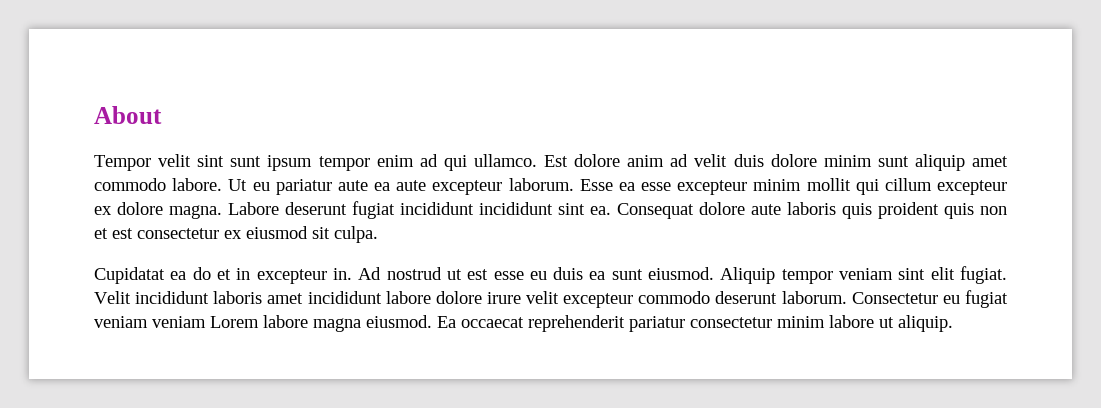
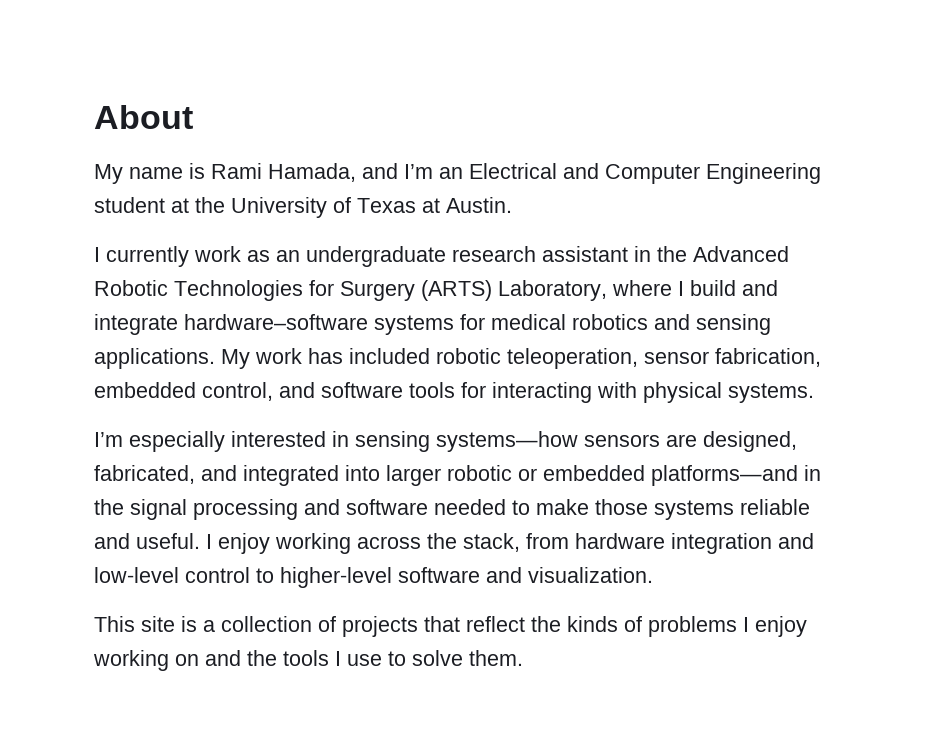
- Tempor velit sint sunt ipsum tempor enim ad qui ullamco. Est dolore anim ad velit duis dolore minim sunt aliquip amet commodo labore. Ut eu pariatur aute ea aute excepteur laborum. Esse ea esse excepteur minim mollit qui cillum excepteur ex dolore magna. Labore deserunt fugiat incididunt incididunt sint ea. Consequat dolore aute laboris quis proident quis non et est consectetur ex eiusmod sit culpa.
- Cupidatat ea do et in excepteur in. Ad nostrud ut est esse eu duis ea sunt eiusmod. Aliquip tempor veniam sint elit fugiat. Velit incididunt laboris amet incididunt labore dolore irure velit excepteur commodo deserunt laborum. Consectetur eu fugiat veniam veniam Lorem labore magna eiusmod. Ea occaecat reprehenderit pariatur consectetur minim labore ut aliquip.
+ My name is Rami Hamada, and I’m an Electrical and Computer Engineering student at the University of Texas at Austin.
+ I currently work as an undergraduate research assistant in the Advanced Robotic Technologies for Surgery (ARTS) Laboratory, where I build and integrate hardware–software systems for medical robotics and sensing applications. My work has included robotic teleoperation, sensor fabrication, embedded control, and software tools for interacting with physical systems.
+ I’m especially interested in sensing systems—how sensors are designed, fabricated, and integrated into larger robotic or embedded platforms—and in the signal processing and software needed to make those systems reliable and useful. I enjoy working across the stack, from hardware integration and low-level control to higher-level software and visualization.
+ This site is a collection of projects that reflect the kinds of problems I enjoy working on and the tools I use to solve them.

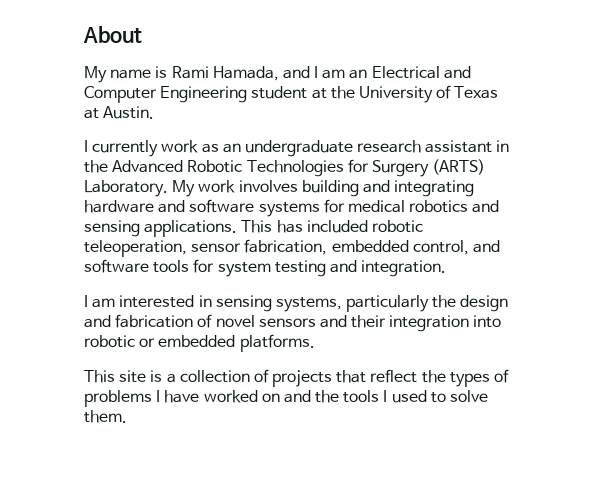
- My name is Rami Hamada, and I’m an Electrical and Computer Engineering student at the University of Texas at Austin.
+ My name is Rami Hamada, and I am an Electrical and Computer Engineering student at the University of Texas at Austin.
- I currently work as an undergraduate research assistant in the Advanced Robotic Technologies for Surgery (ARTS) Laboratory, where I build and integrate hardware–software systems for medical robotics and sensing applications.
+ I currently work as an undergraduate research assistant in the Advanced Robotic Technologies for Surgery (ARTS) Laboratory. My work involves building and integrating hardware and software systems for medical robotics and sensing applications.
- My work has included robotic teleoperation, sensor fabrication, embedded control, and software tools for interacting with physical systems.
- I’m especially interested in sensing systems—how sensors are designed, fabricated, and integrated into larger robotic or embedded platforms—and in the signal processing and software needed to make those systems reliable and useful. I enjoy working across the stack, from hardware integration and low-level control to higher-level software and visualization.
+ This has included robotic teleoperation, sensor fabrication, embedded control, and software tools for system testing and integration.
+ I am interested in sensing systems, particularly the design and fabrication of novel sensors and their integration into robotic or embedded platforms.
- This site is a collection of projects that reflect the kinds of problems I enjoy working on and the tools I use to solve them.
+ This site is a collection of projects that reflect the types of problems I have worked on and the tools I used to solve them.

